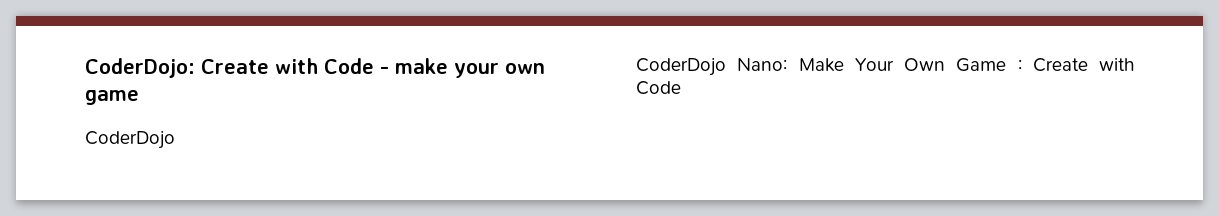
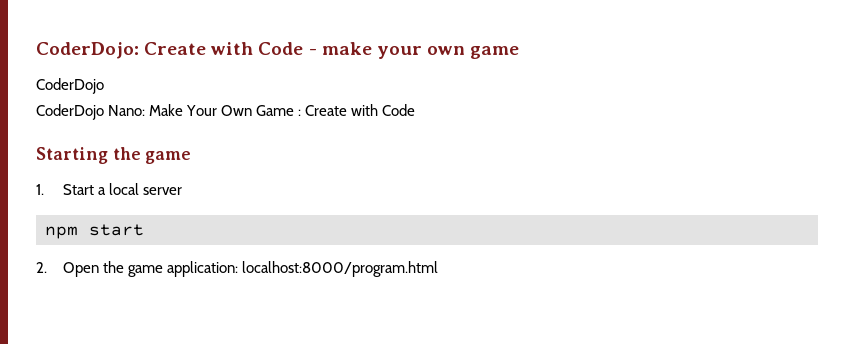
+ Starting the game
+ 1. Start a local server
+ npm start
+ 2. Open the game application: localhost:8000/program.html

